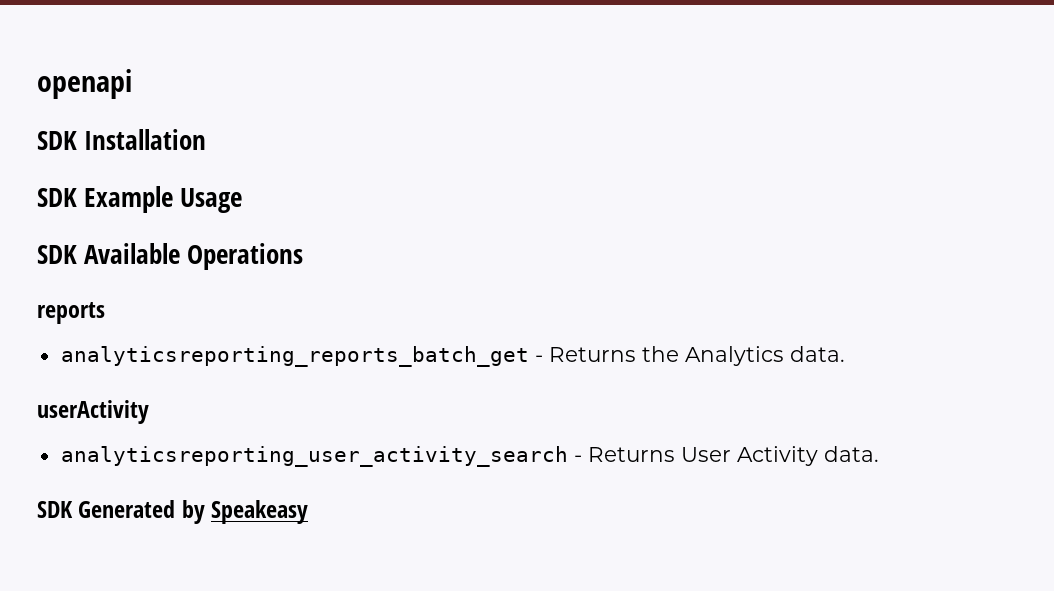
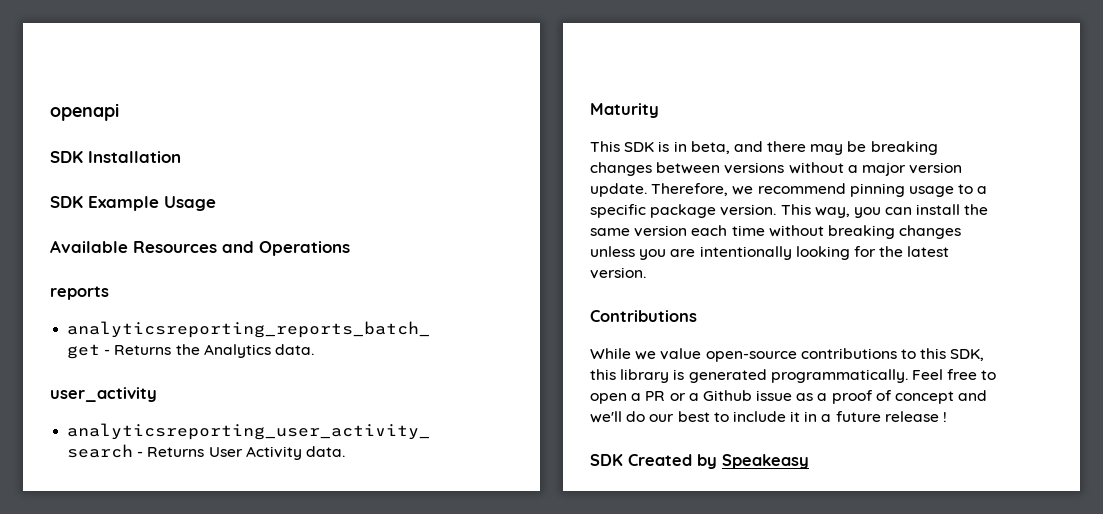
- SDK Available Operations
+ Available Resources and Operations
- userActivity
+ user_activity
- SDK Generated by Speakeasy
+ Maturity
+ This SDK is in beta, and there may be breaking changes between versions without a major version update. Therefore, we recommend pinning usage to a specific package version. This way, you can install the same version each time without breaking changes unless you are intentionally looking for the latest version.
+ Contributions
+ While we value open-source contributions to this SDK, this library is generated programmatically. Feel free to open a PR or a Github issue as a proof of concept and we'll do our best to include it in a future release !
+ SDK Created by Speakeasy

